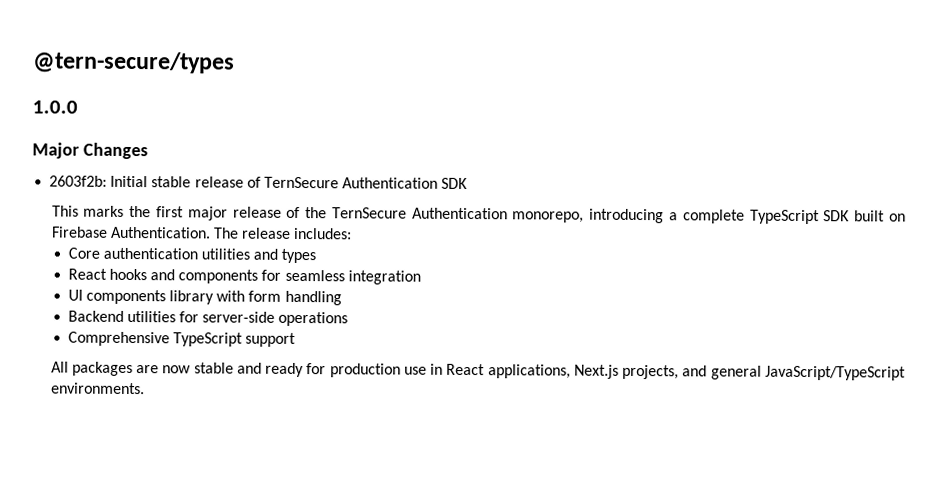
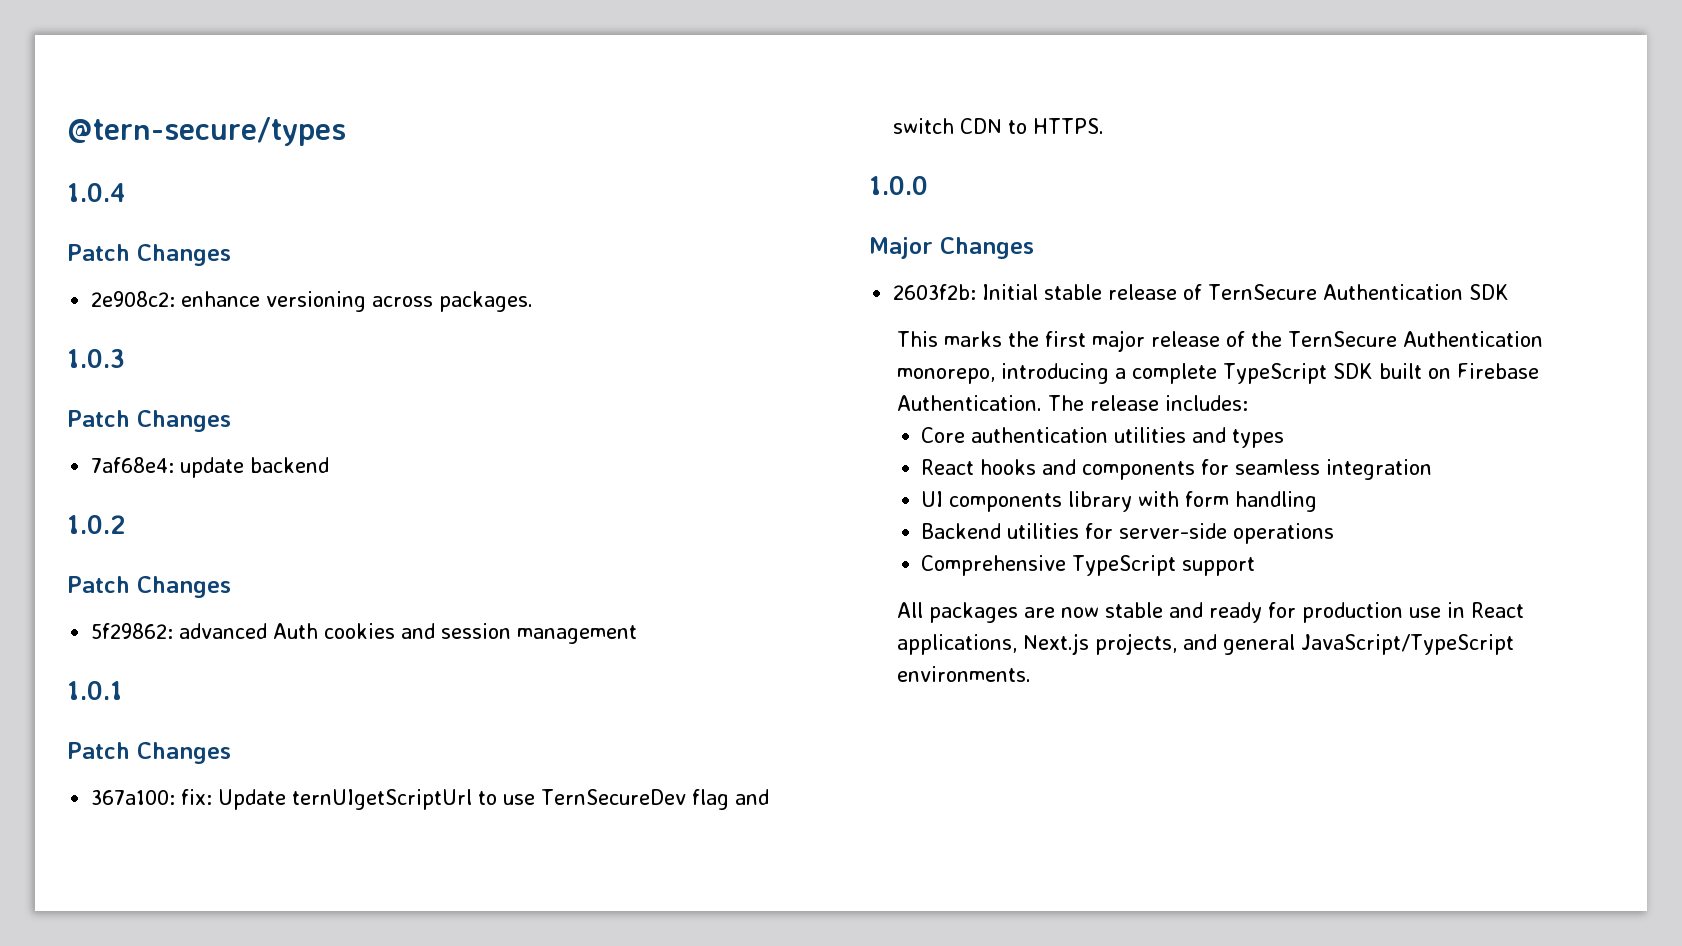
+ 1.0.4
+ Patch Changes
+ 2e908c2: enhance versioning across packages.
+ 1.0.3
+ Patch Changes
+ 7af68e4: update backend
+ 1.0.2
+ Patch Changes
+ 5f29862: advanced Auth cookies and session management
+ 1.0.1
+ Patch Changes
+ 367a100: fix: Update ternUIgetScriptUrl to use TernSecureDev flag and switch CDN to HTTPS.

